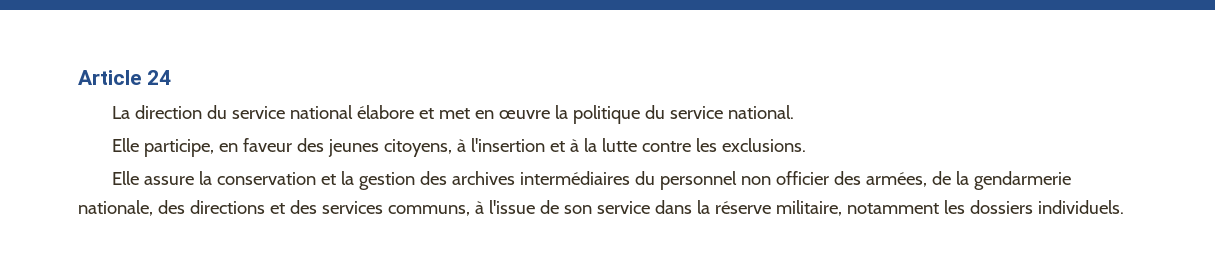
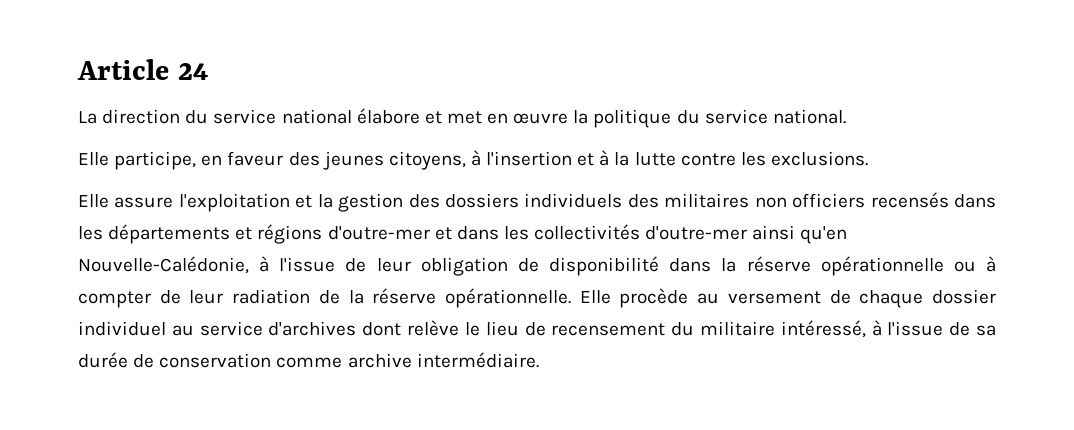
- Elle assure la conservation et la gestion des archives intermédiaires du personnel non officier des armées, de la gendarmerie nationale, des directions et des services communs, à l'issue de son service dans la réserve militaire, notamment les dossiers individuels.
+ Elle assure l'exploitation et la gestion des dossiers individuels des militaires non officiers recensés dans les départements et régions d'outre-mer et dans les collectivités d'outre-mer ainsi qu'en Nouvelle-Calédonie, à l'issue de leur obligation de disponibilité dans la réserve opérationnelle ou à compter de leur radiation de la réserve opérationnelle. Elle procède au versement de chaque dossier individuel au service d'archives dont relève le lieu de recensement du militaire intéressé, à l'issue de sa durée de conservation comme archive intermédiaire.

